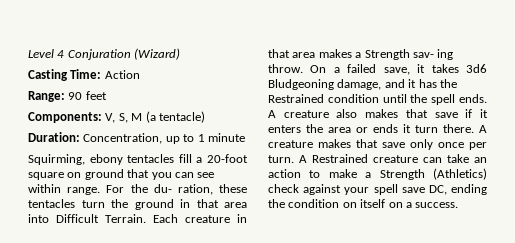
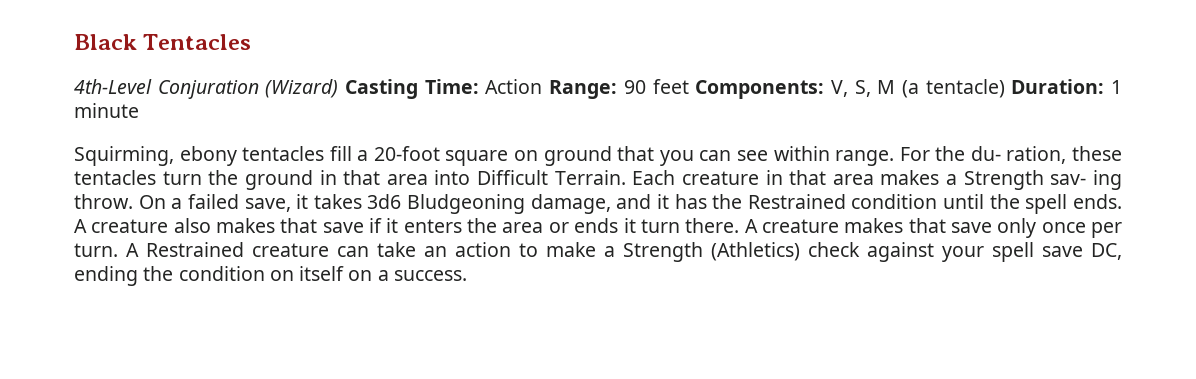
- Level 4 Conjuration (Wizard)
- Casting Time: Action
- Range: 90 feet
- Components: V, S, M (a tentacle)
- Duration: Concentration, up to 1 minute
+ Black Tentacles
+ 4th-Level Conjuration (Wizard) Casting Time: Action Range: 90 feet Components: V, S, M (a tentacle) Duration: 1 minute

